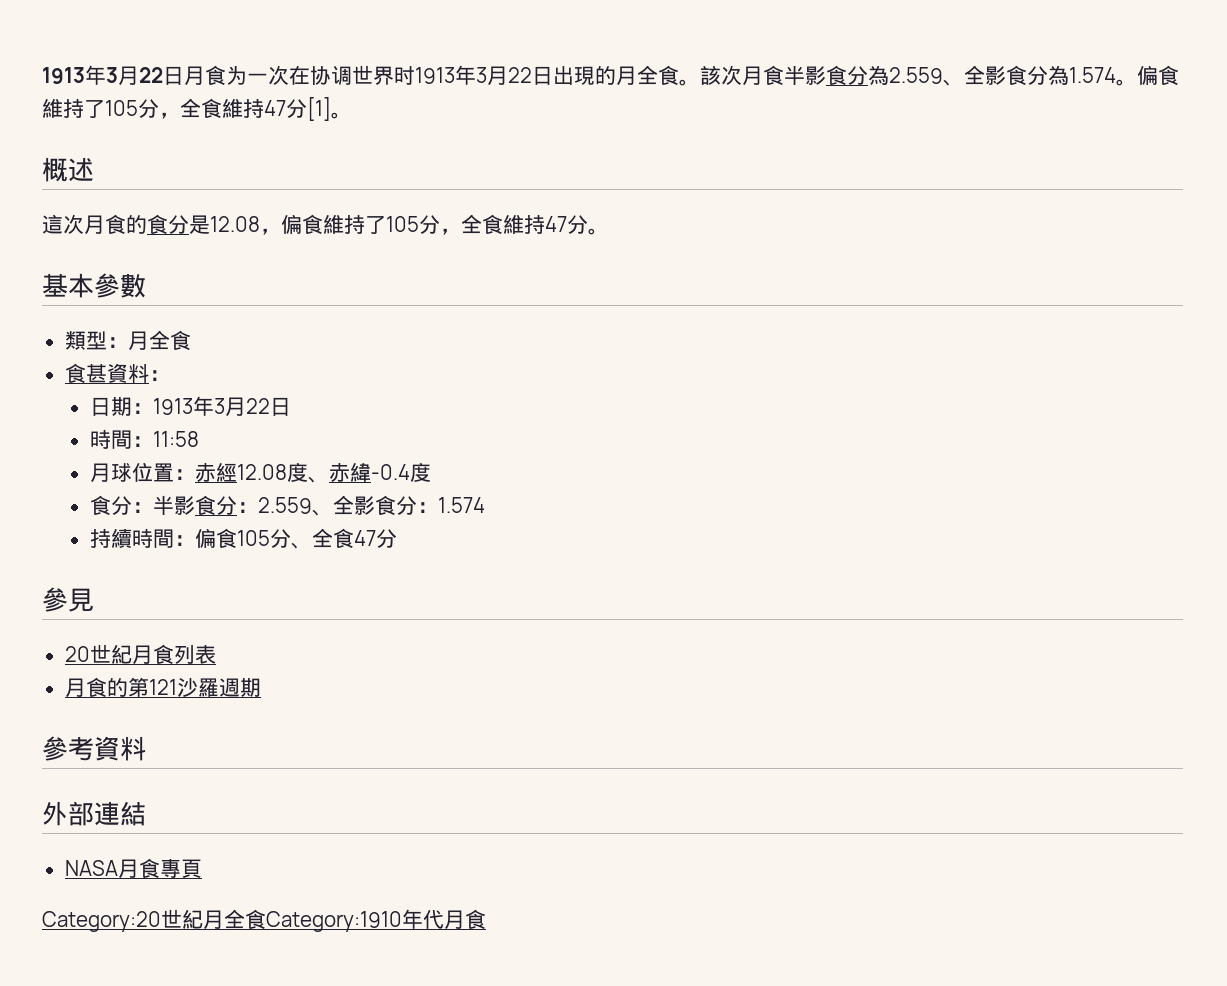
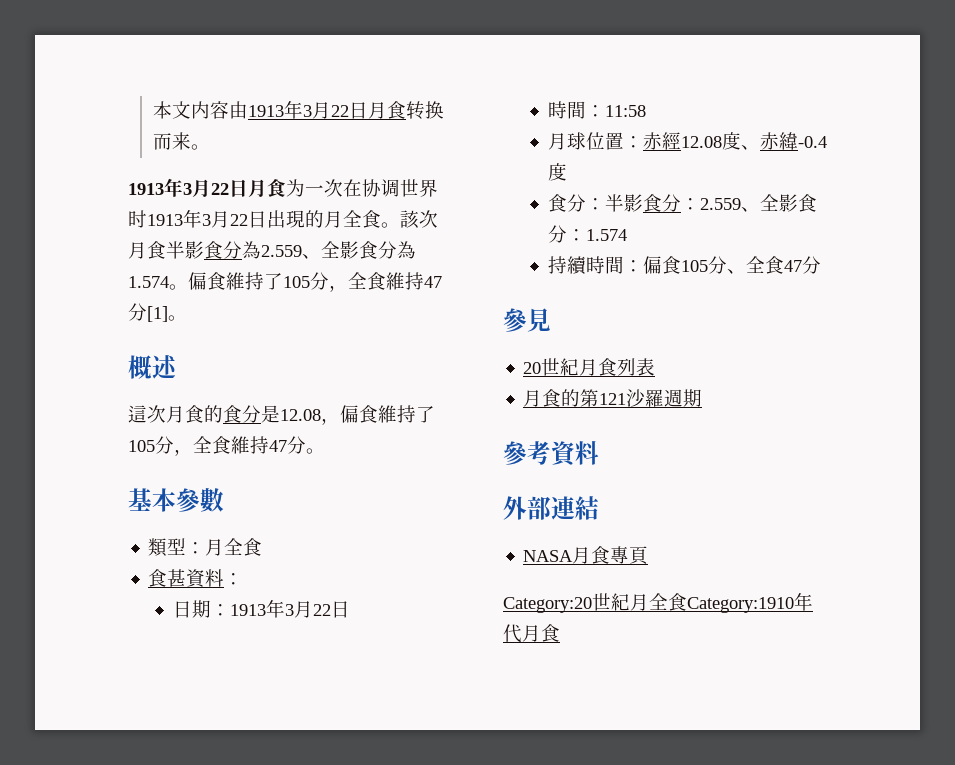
+ 本文内容由1913年3月22日月食转换而来。

